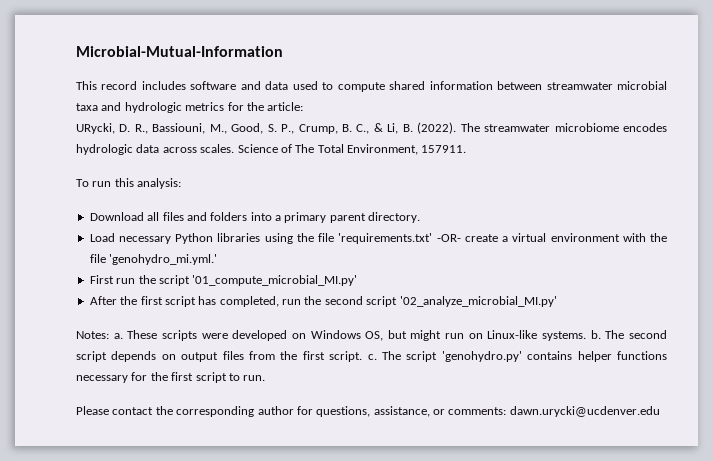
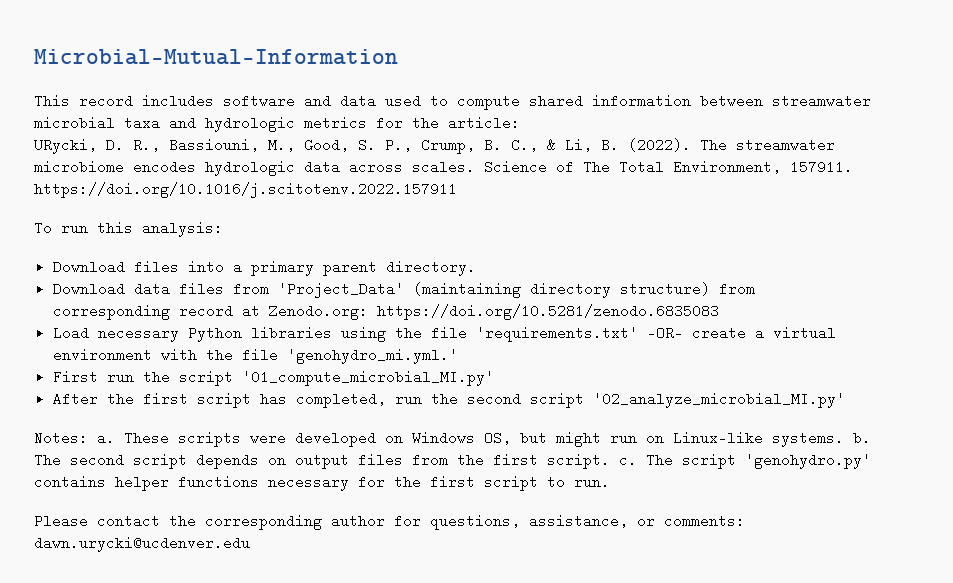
- Science of The Total Environment, 157911.
+ Science of The Total Environment, 157911. https://doi.org/10.1016/j.scitotenv.2022.157911
- Download all files and folders into a primary parent directory.
+ Download files into a primary parent directory.
+ Download data files from 'Project_Data' (maintaining directory structure) from corresponding record at Zenodo.org: https://doi.org/10.5281/zenodo.6835083

